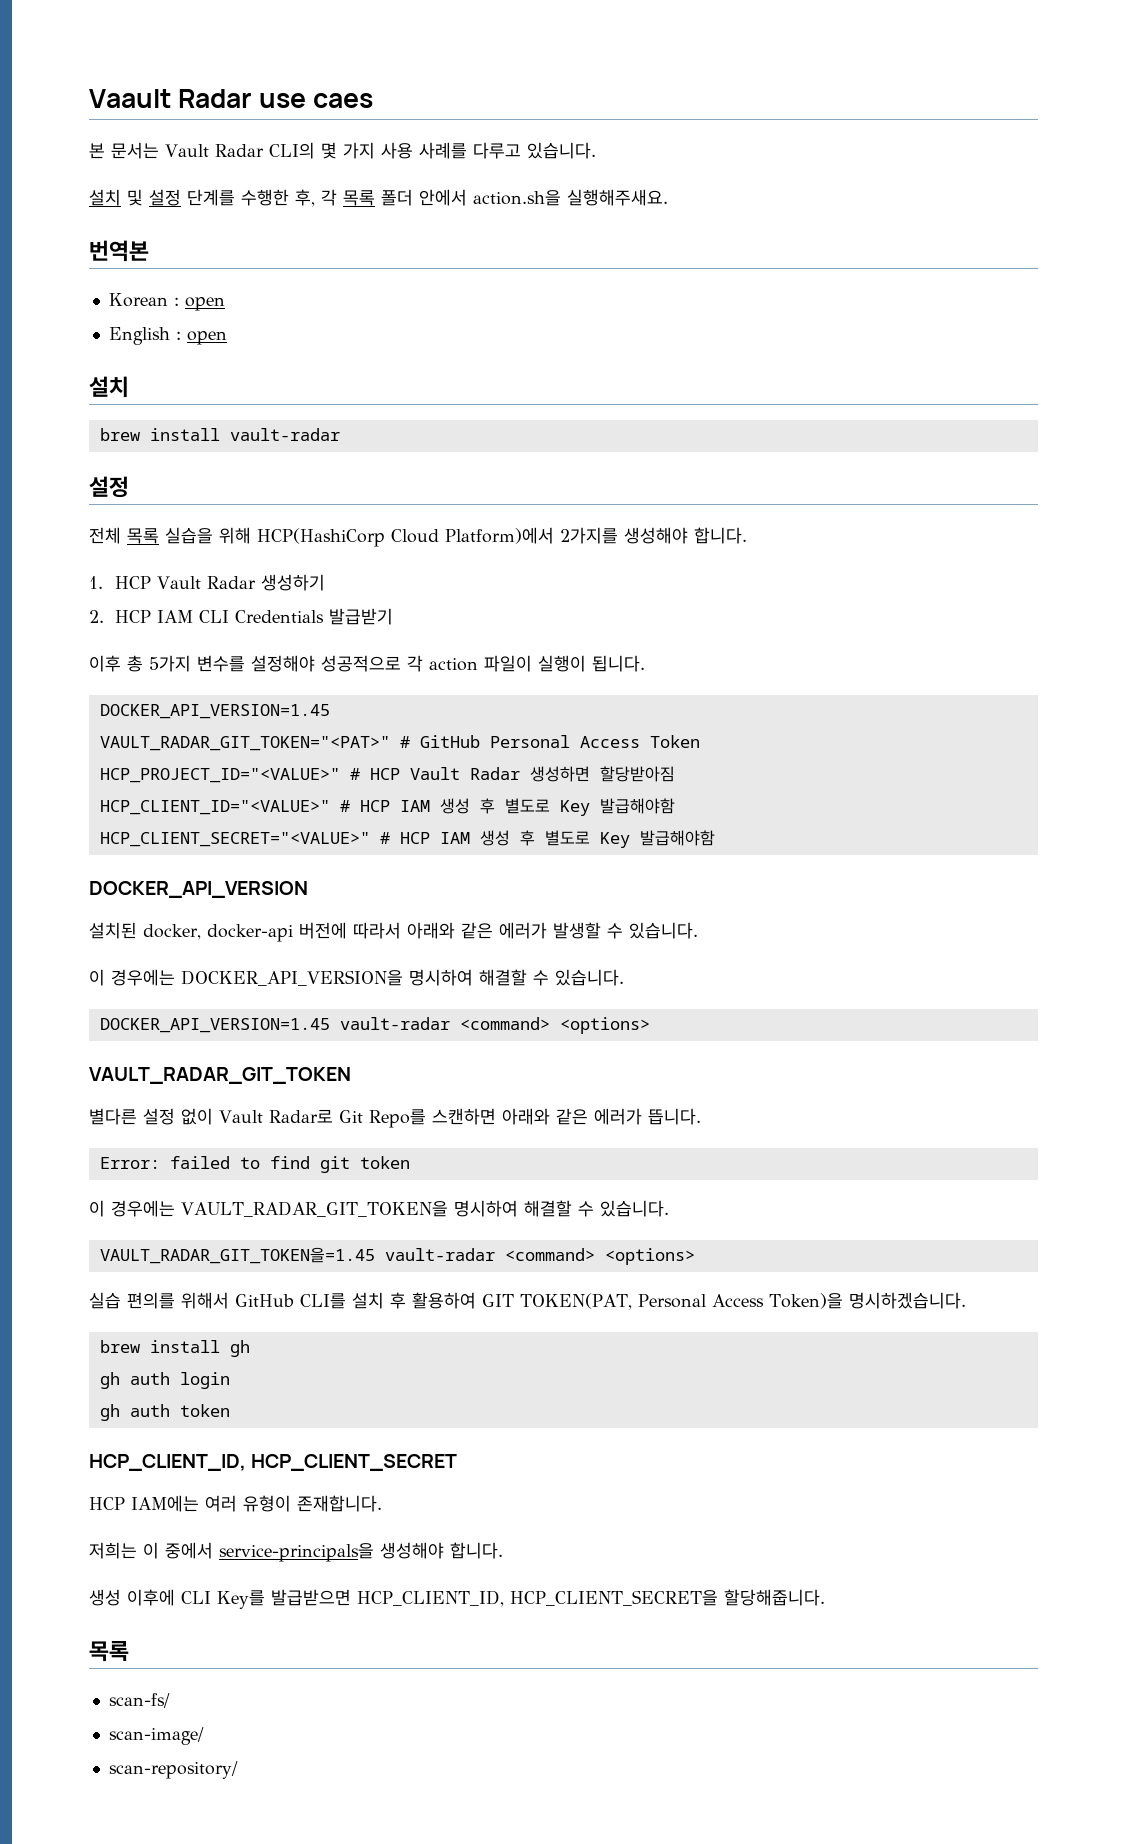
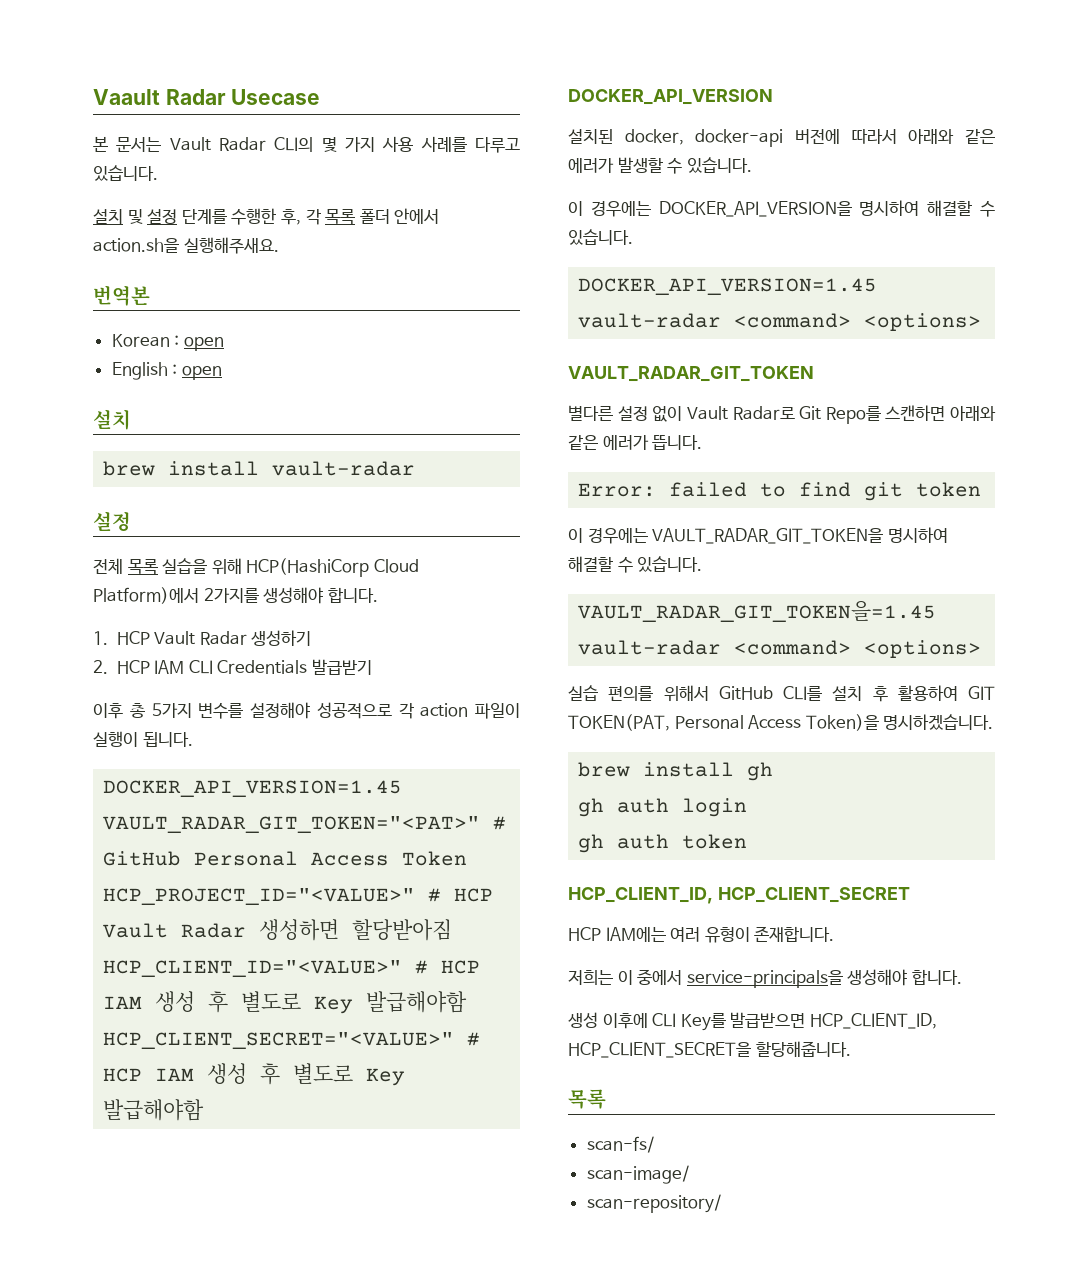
- Vaault Radar use caes
+ Vaault Radar Usecase

